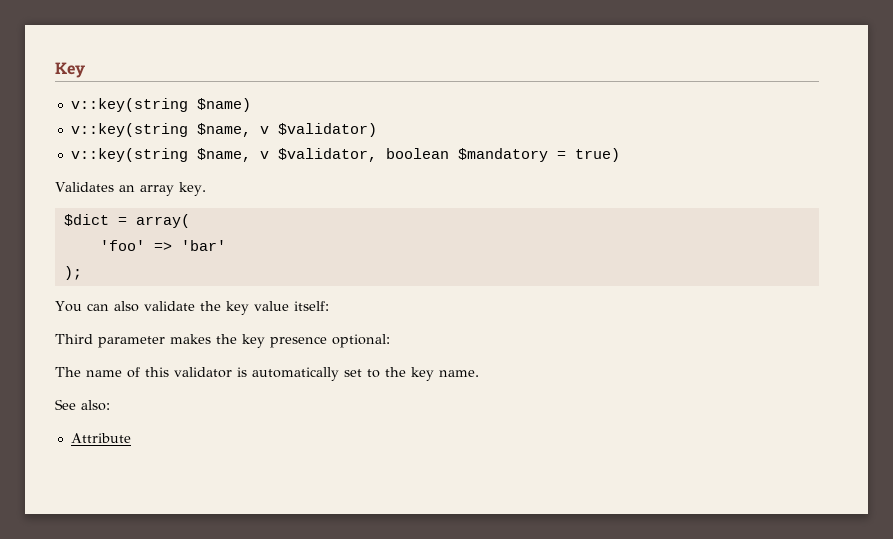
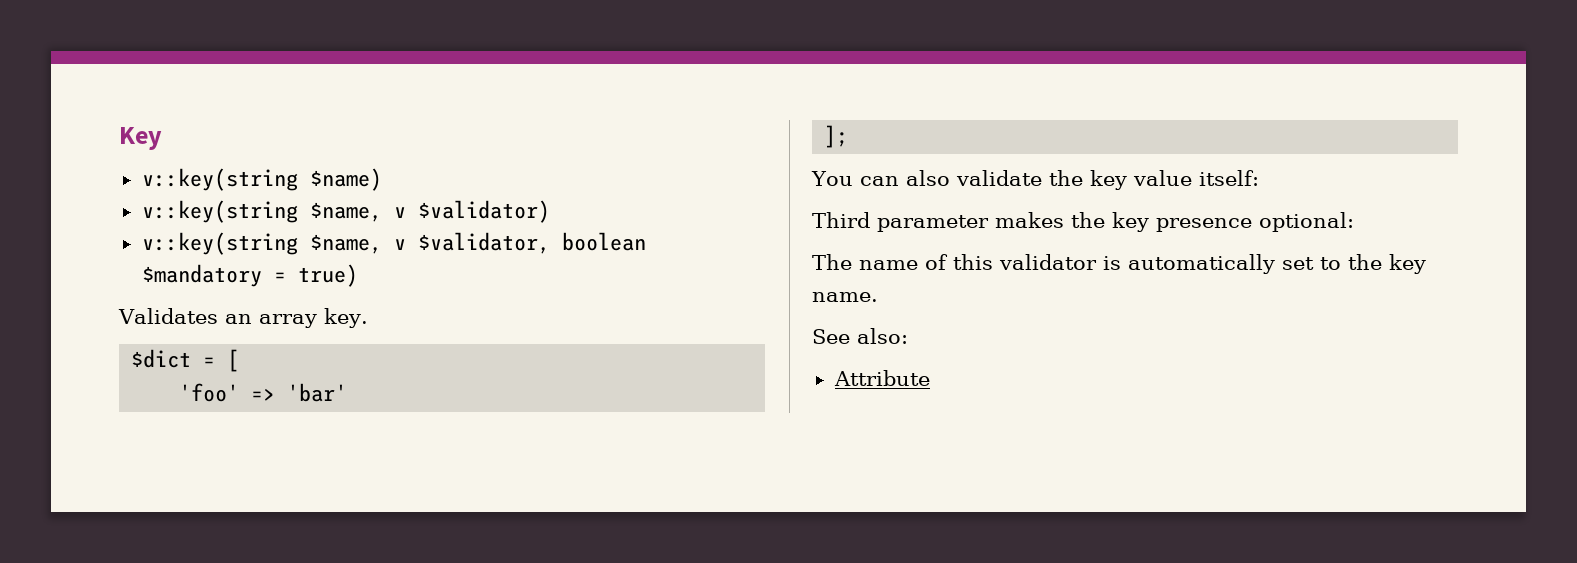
- $dict = array(
+ $dict = [
- );
+ ];

